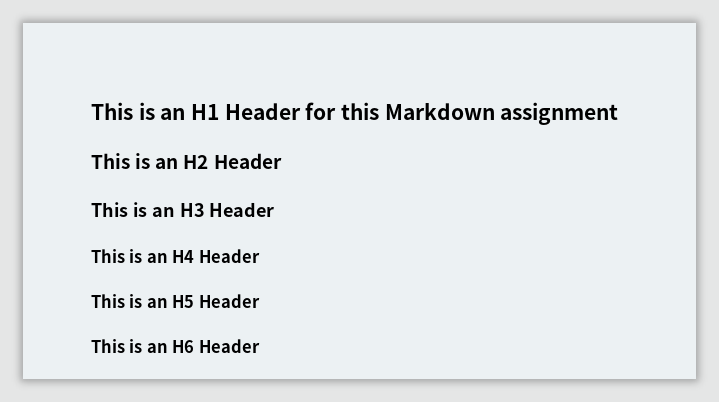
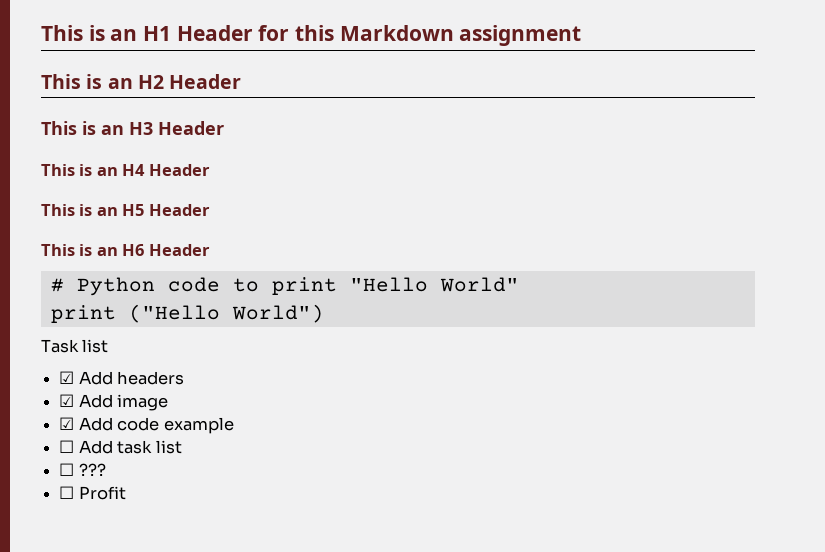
+ # Python code to print "Hello World"
+ print ("Hello World")
+ Task list
+ ☑ Add headers
+ ☑ Add image
+ ☑ Add code example
+ ☐ Add task list
+ ☐ ???
+ ☐ Profit

